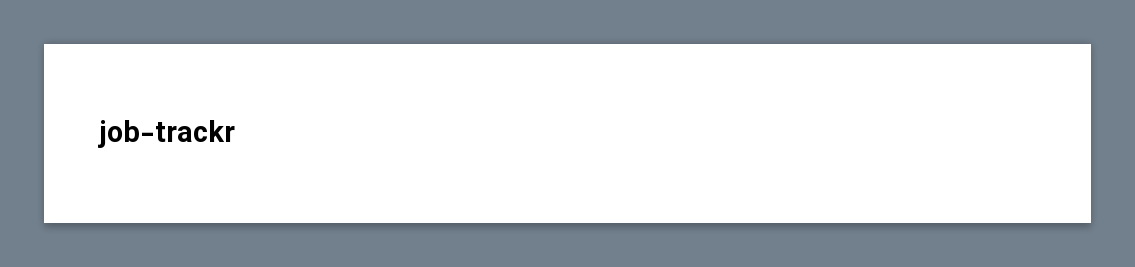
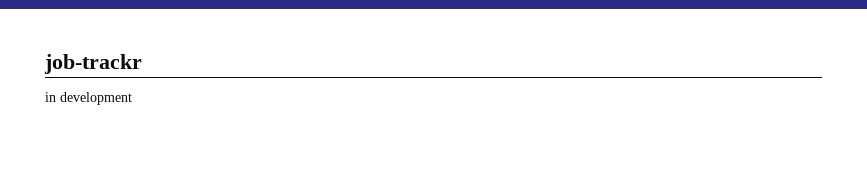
+ in development

